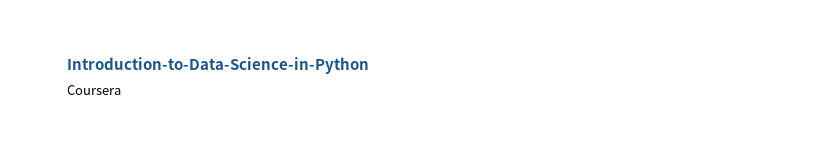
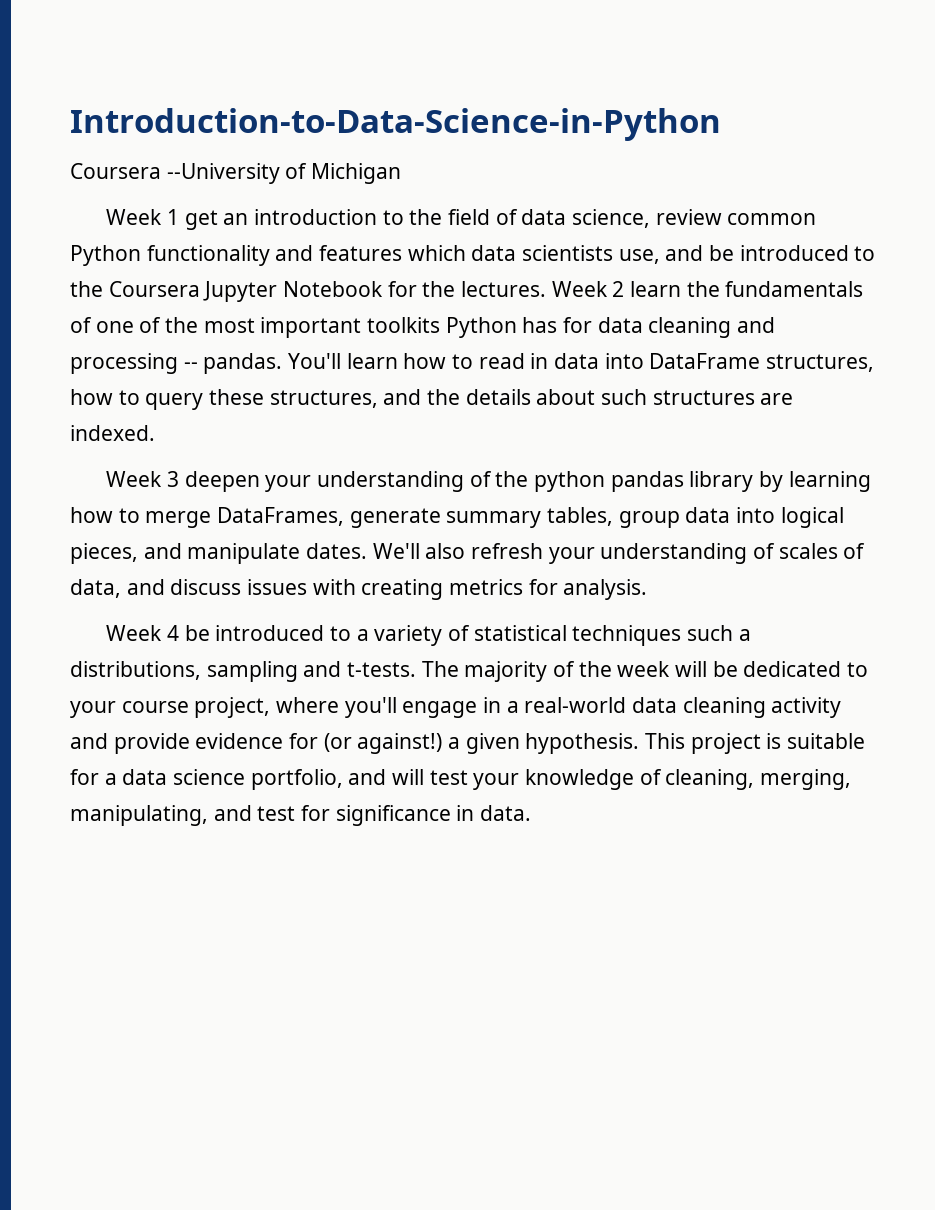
- Coursera
+ Coursera --University of Michigan
+ Week 1 get an introduction to the field of data science, review common Python functionality and features which data scientists use, and be introduced to the Coursera Jupyter Notebook for the lectures. Week 2 learn the fundamentals of one of the most important toolkits Python has for data cleaning and processing -- pandas. You'll learn how to read in data into DataFrame structures, how to query these structures, and the details about such structures are indexed.
+ Week 3 deepen your understanding of the python pandas library by learning how to merge DataFrames, generate summary tables, group data into logical pieces, and manipulate dates. We'll also refresh your understanding of scales of data, and discuss issues with creating metrics for analysis.
+ Week 4 be introduced to a variety of statistical techniques such a distributions, sampling and t-tests. The majority of the week will be dedicated to your course project, where you'll engage in a real-world data cleaning activity and provide evidence for (or against!) a given hypothesis. This project is suitable for a data science portfolio, and will test your knowledge of cleaning, merging, manipulating, and test for significance in data.

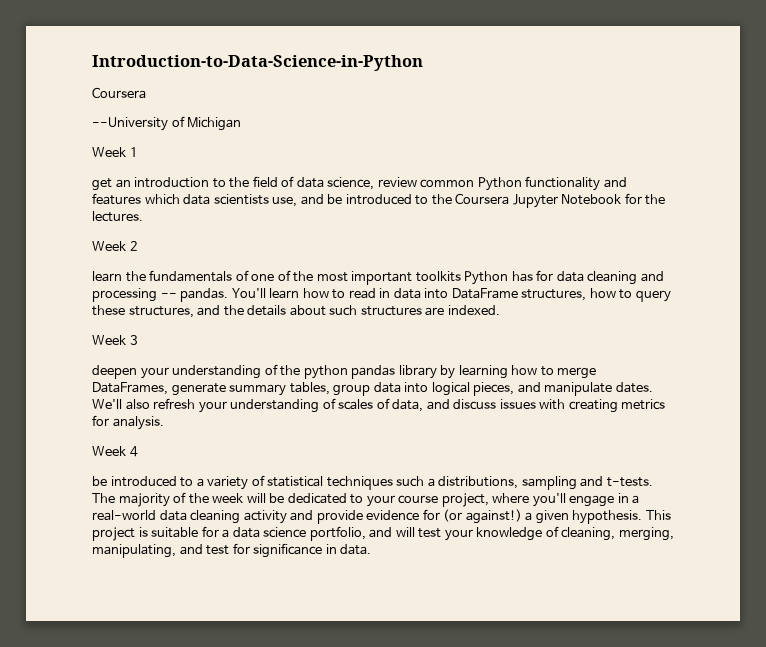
  Introduction-to-Data-Science-in-Python
- Coursera --University of Michigan
+ Coursera
+ --University of Michigan
- Week 1 get an introduction to the field of data science, review common Python functionality and features which data scientists use, and be introduced to the Coursera Jupyter Notebook for the lectures. Week 2 learn the fundamentals of one of the most important toolkits Python has for data cleaning and processing -- pandas.
+ Week 1
+ get an introduction to the field of data science, review common Python functionality and features which data scientists use, and be introduced to the Coursera Jupyter Notebook for the lectures.
+ Week 2
+ learn the fundamentals of one of the most important toolkits Python has for data cleaning and processing -- pandas.
- Week 3 deepen your understanding of the python pandas library by learning how to merge DataFrames, generate summary tables, group data into logical pieces, and manipulate dates.
+ Week 3
+ deepen your understanding of the python pandas library by learning how to merge DataFrames, generate summary tables, group data into logical pieces, and manipulate dates.
- Week 4 be introduced to a variety of statistical techniques such a distributions, sampling and t-tests.
+ Week 4
+ be introduced to a variety of statistical techniques such a distributions, sampling and t-tests.

